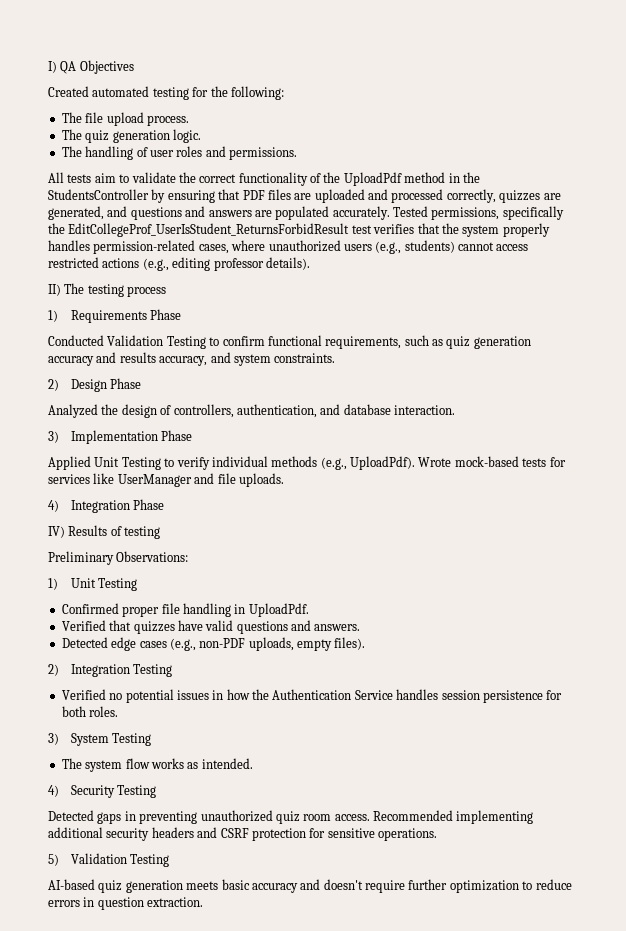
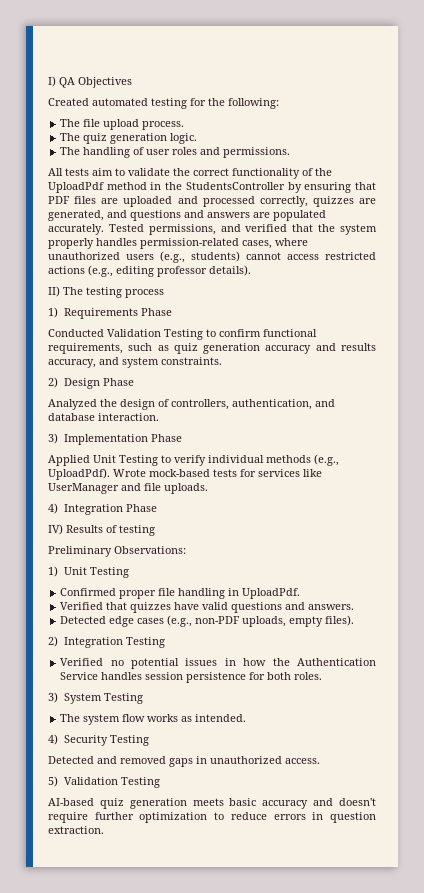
- Tested permissions, specifically the EditCollegeProf_UserIsStudent_ReturnsForbidResult test verifies that the system properly handles permission-related cases, where unauthorized users (e.g., students) cannot access restricted actions (e.g., editing professor details).
+ Tested permissions, and verified that the system properly handles permission-related cases, where unauthorized users (e.g., students) cannot access restricted actions (e.g., editing professor details).
- Detected gaps in preventing unauthorized quiz room access. Recommended implementing additional security headers and CSRF protection for sensitive operations.
+ Detected and removed gaps in unauthorized access.

